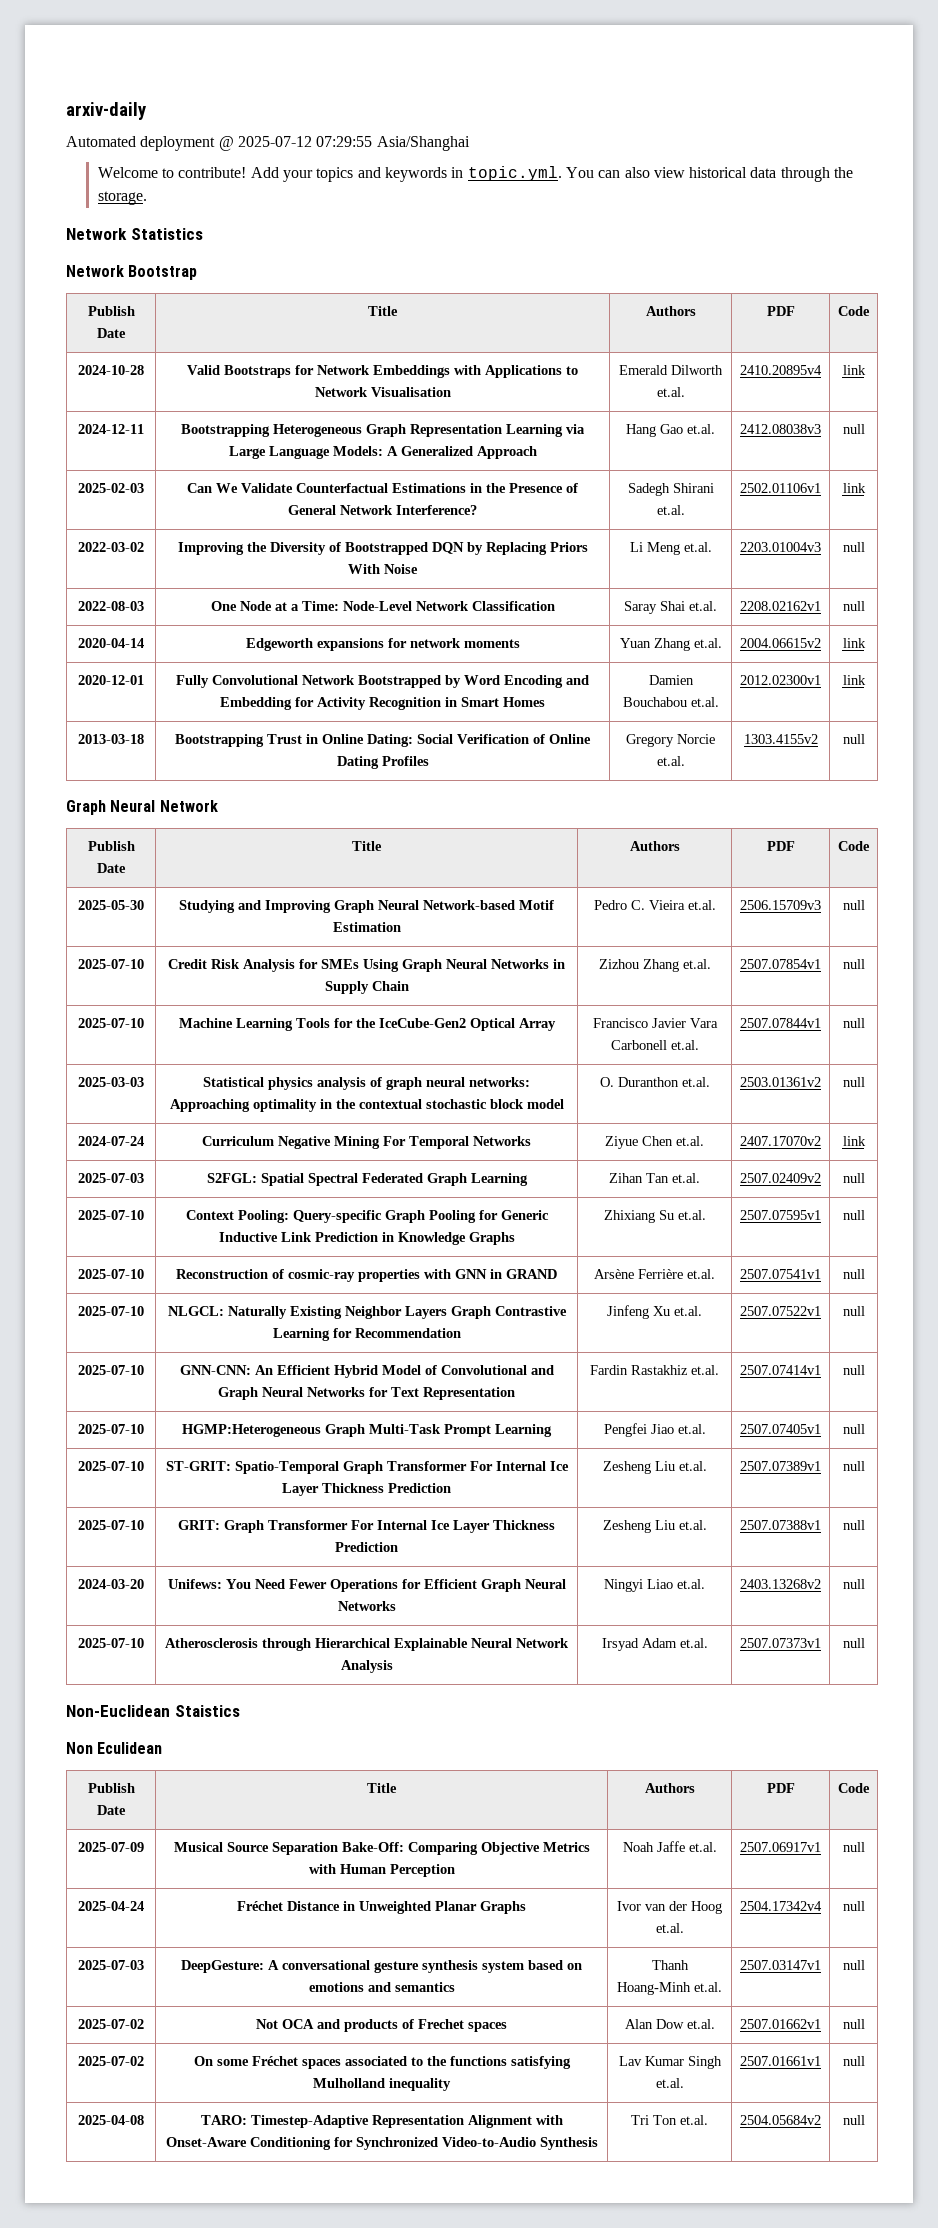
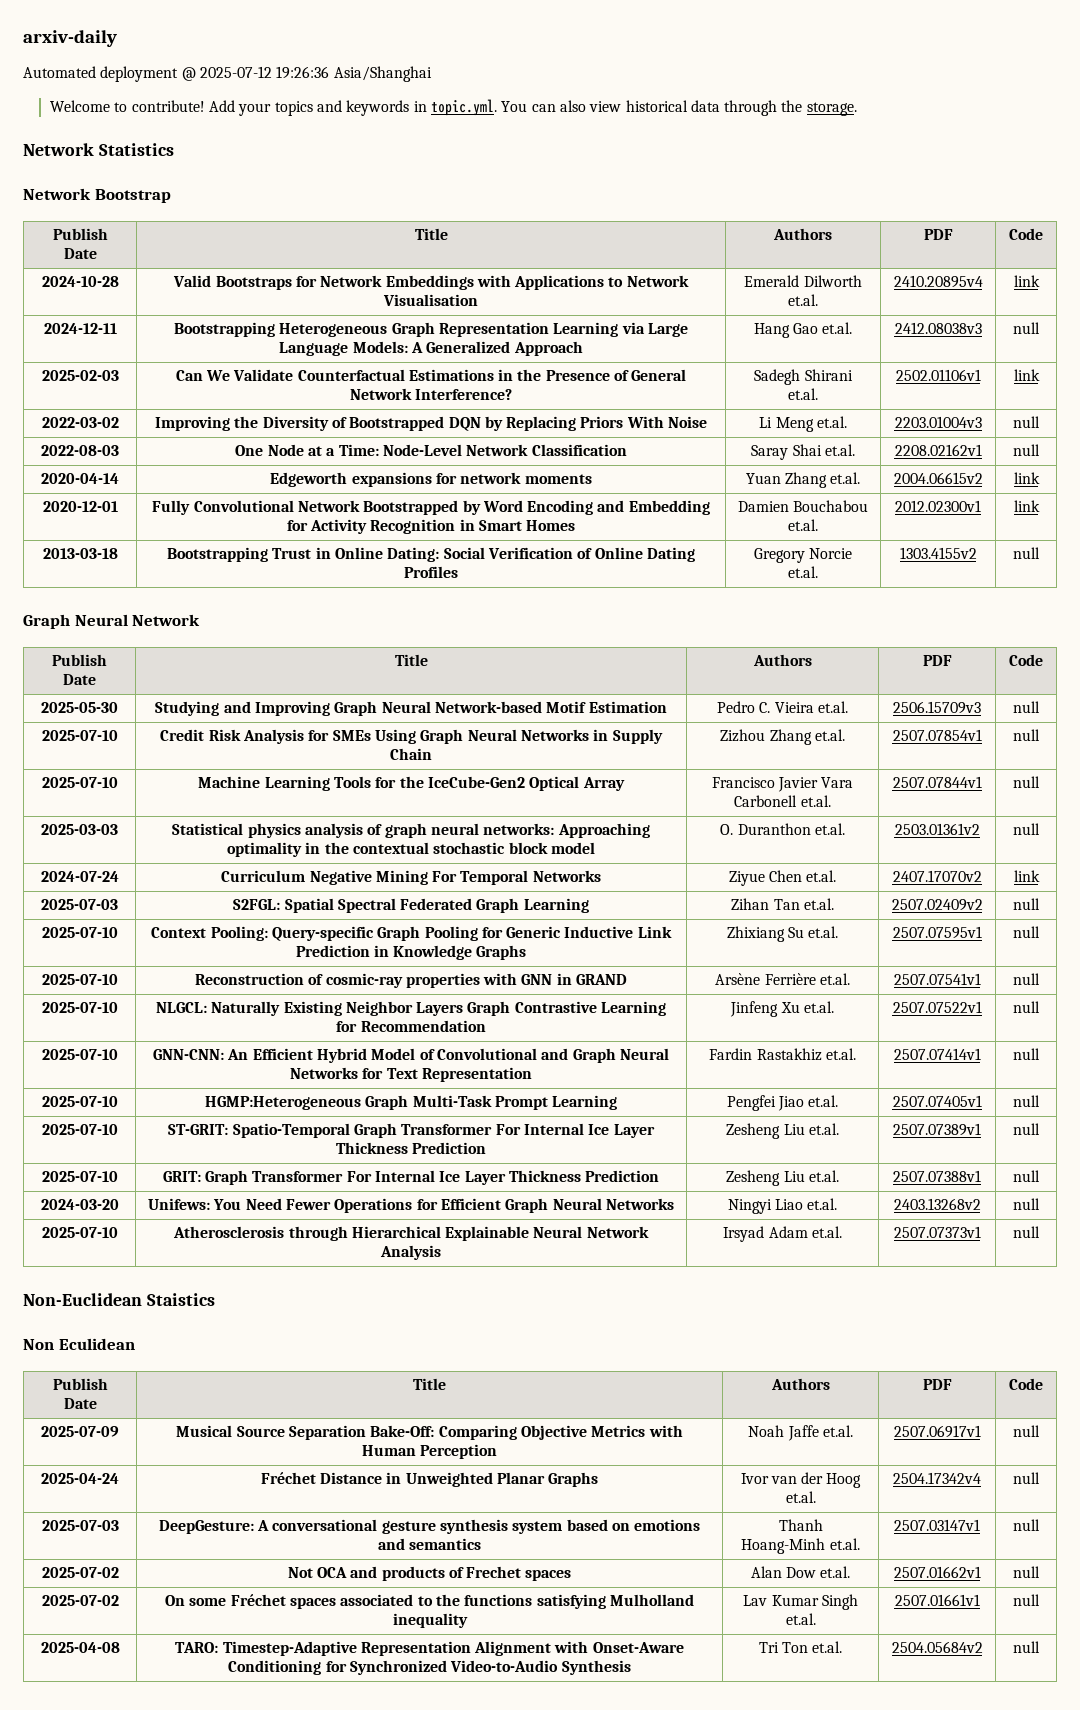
- Automated deployment @ 2025-07-12 07:29:55 Asia/Shanghai
+ Automated deployment @ 2025-07-12 19:26:36 Asia/Shanghai

